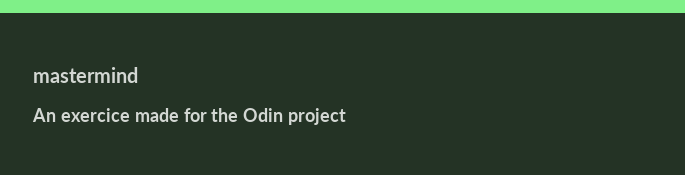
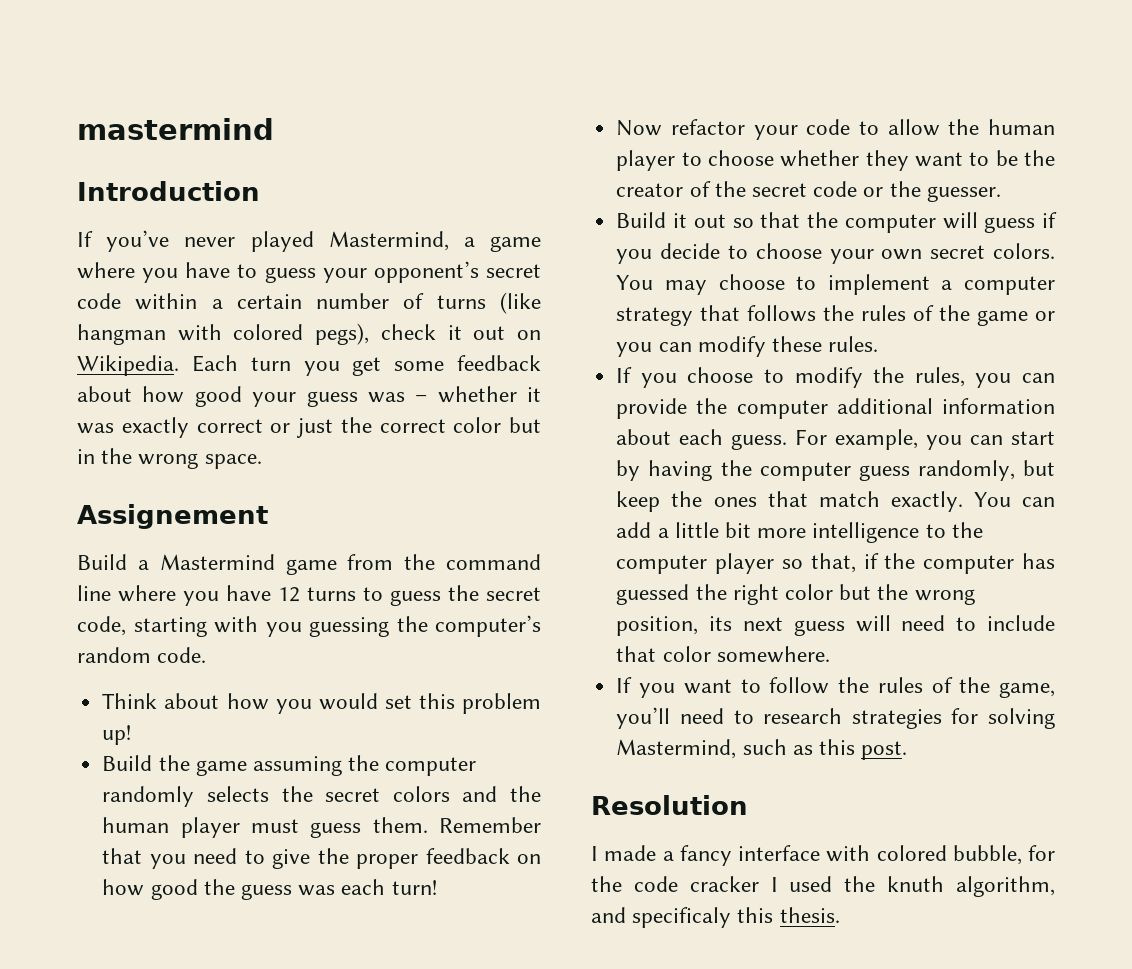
- An exercice made for the Odin project
+ Introduction
+ If you’ve never played Mastermind, a game where you have to guess your opponent’s secret code within a certain number of turns (like hangman with colored pegs), check it out on Wikipedia. Each turn you get some feedback about how good your guess was – whether it was exactly correct or just the correct color but in the wrong space.
+ Assignement
+ Build a Mastermind game from the command line where you have 12 turns to guess the secret code, starting with you guessing the computer’s random code.
+ Think about how you would set this problem up!
+ Build the game assuming the computer randomly selects the secret colors and the human player must guess them. Remember that you need to give the proper feedback on how good the guess was each turn!
+ Now refactor your code to allow the human player to choose whether they want to be the creator of the secret code or the guesser.
+ Build it out so that the computer will guess if you decide to choose your own secret colors. You may choose to implement a computer strategy that follows the rules of the game or you can modify these rules.
+ If you choose to modify the rules, you can provide the computer additional information about each guess. For example, you can start by having the computer guess randomly, but keep the ones that match exactly. You can add a little bit more intelligence to the computer player so that, if the computer has guessed the right color but the wrong position, its next guess will need to include that color somewhere.
+ If you want to follow the rules of the game, you’ll need to research strategies for solving Mastermind, such as this post.
+ Resolution
+ I made a fancy interface with colored bubble, for the code cracker I used the knuth algorithm, and specificaly this thesis.

